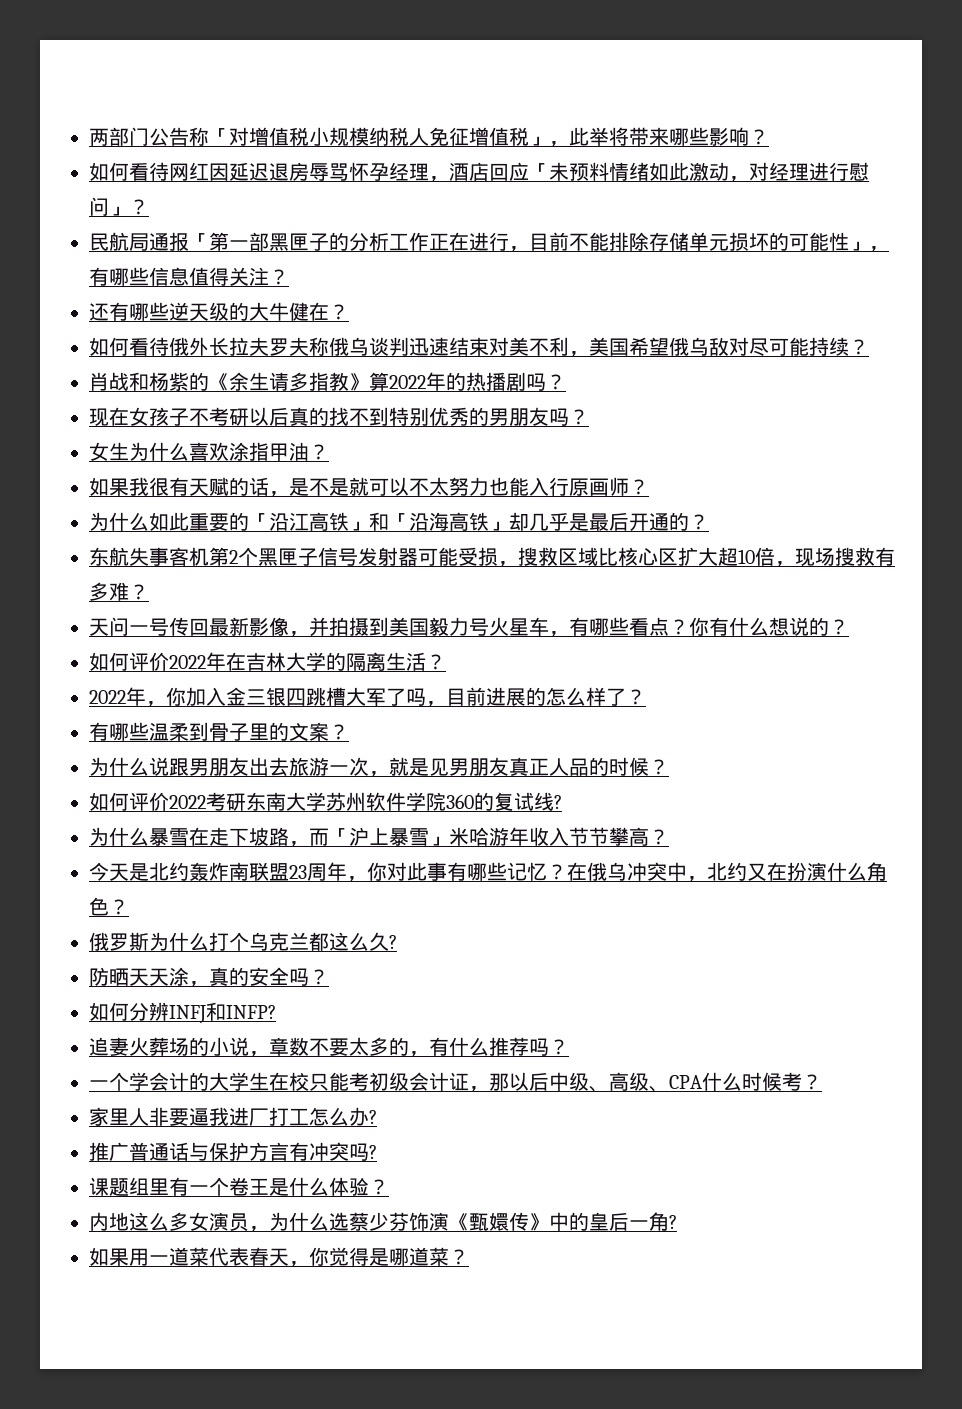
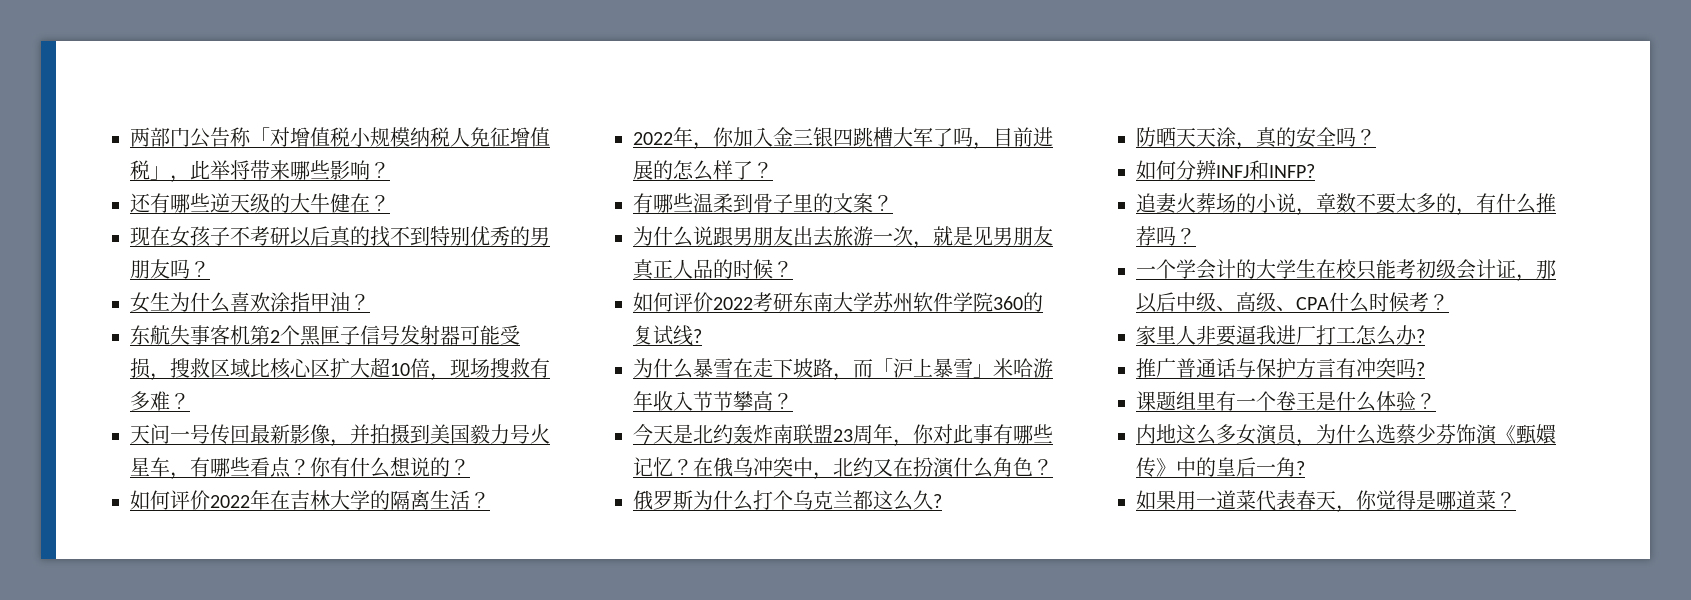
- 如何看待网红因延迟退房辱骂怀孕经理，酒店回应「未预料情绪如此激动，对经理进行慰问」？
- 民航局通报「第一部黑匣子的分析工作正在进行，目前不能排除存储单元损坏的可能性」，有哪些信息值得关注？
- 如何看待俄外长拉夫罗夫称俄乌谈判迅速结束对美不利，美国希望俄乌敌对尽可能持续？
- 肖战和杨紫的《余生请多指教》算2022年的热播剧吗？
- 如果我很有天赋的话，是不是就可以不太努力也能入行原画师？
- 为什么如此重要的「沿江高铁」和「沿海高铁」却几乎是最后开通的？

